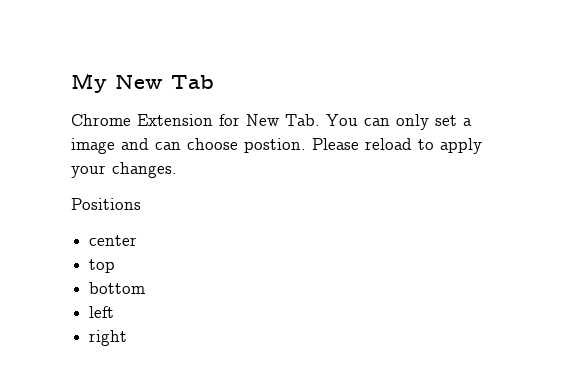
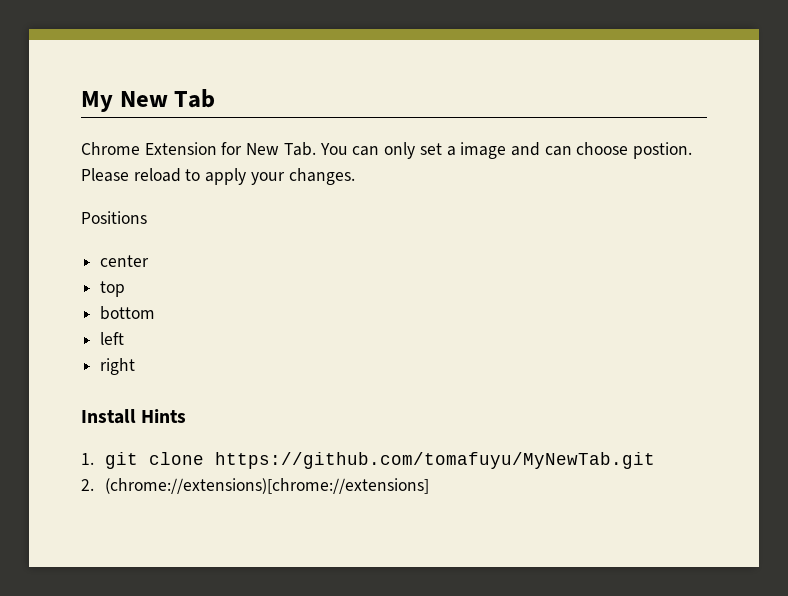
+ Install Hints
+ 1. git clone https://github.com/tomafuyu/MyNewTab.git
+ 2. (chrome://extensions)[chrome://extensions]

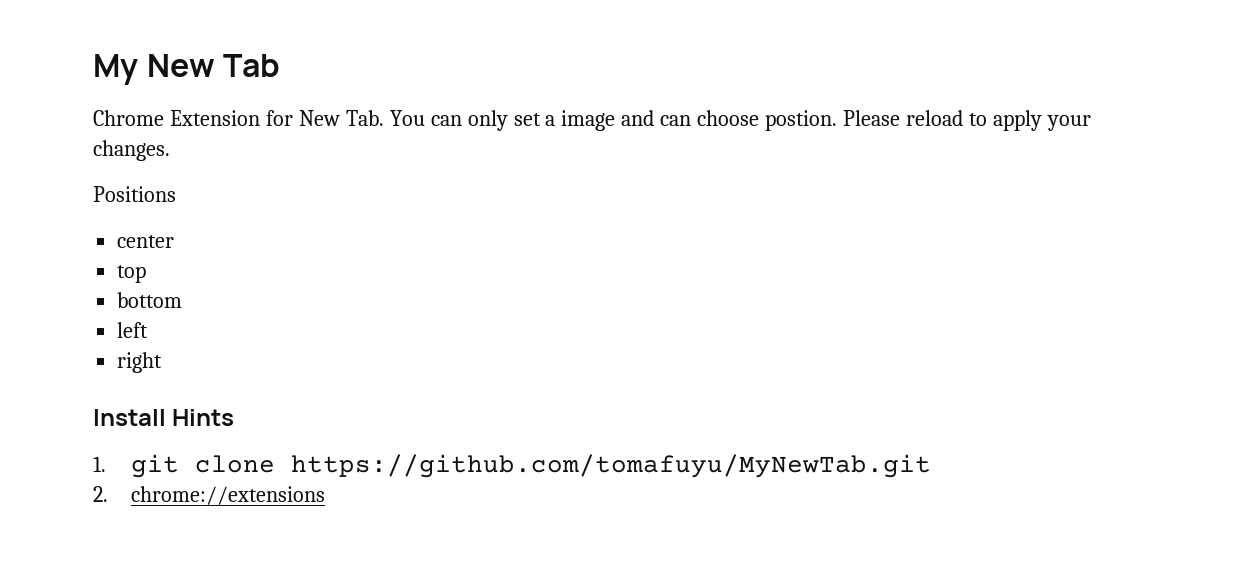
- 2. (chrome://extensions)[chrome://extensions]
+ 2. chrome://extensions

